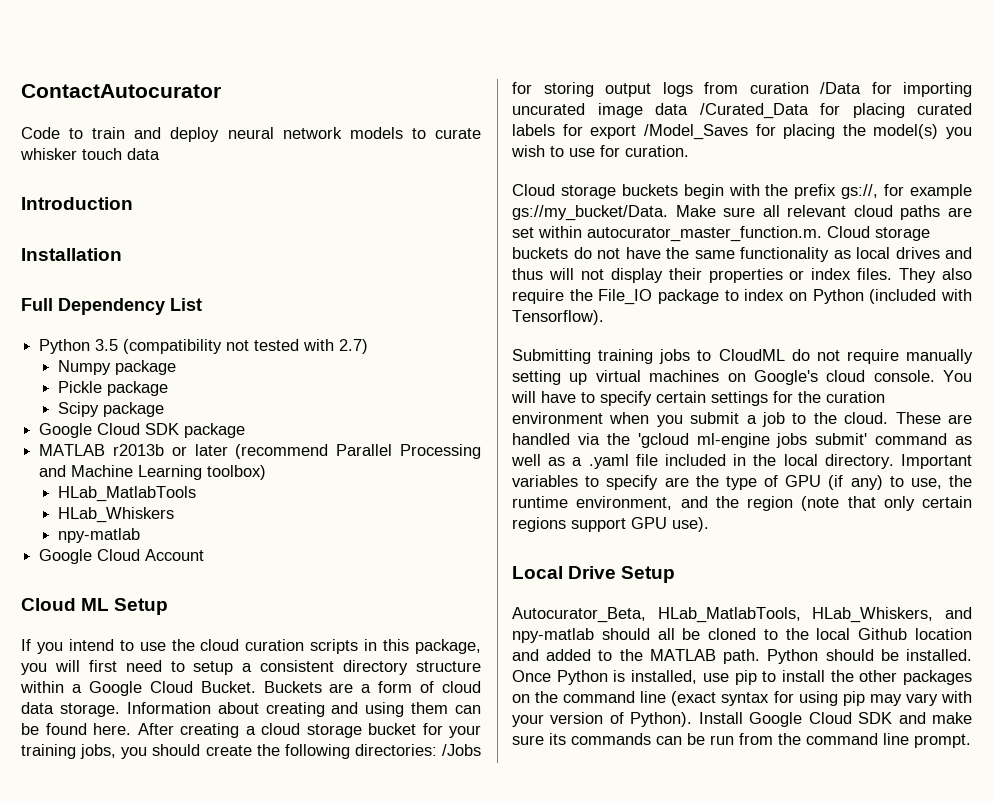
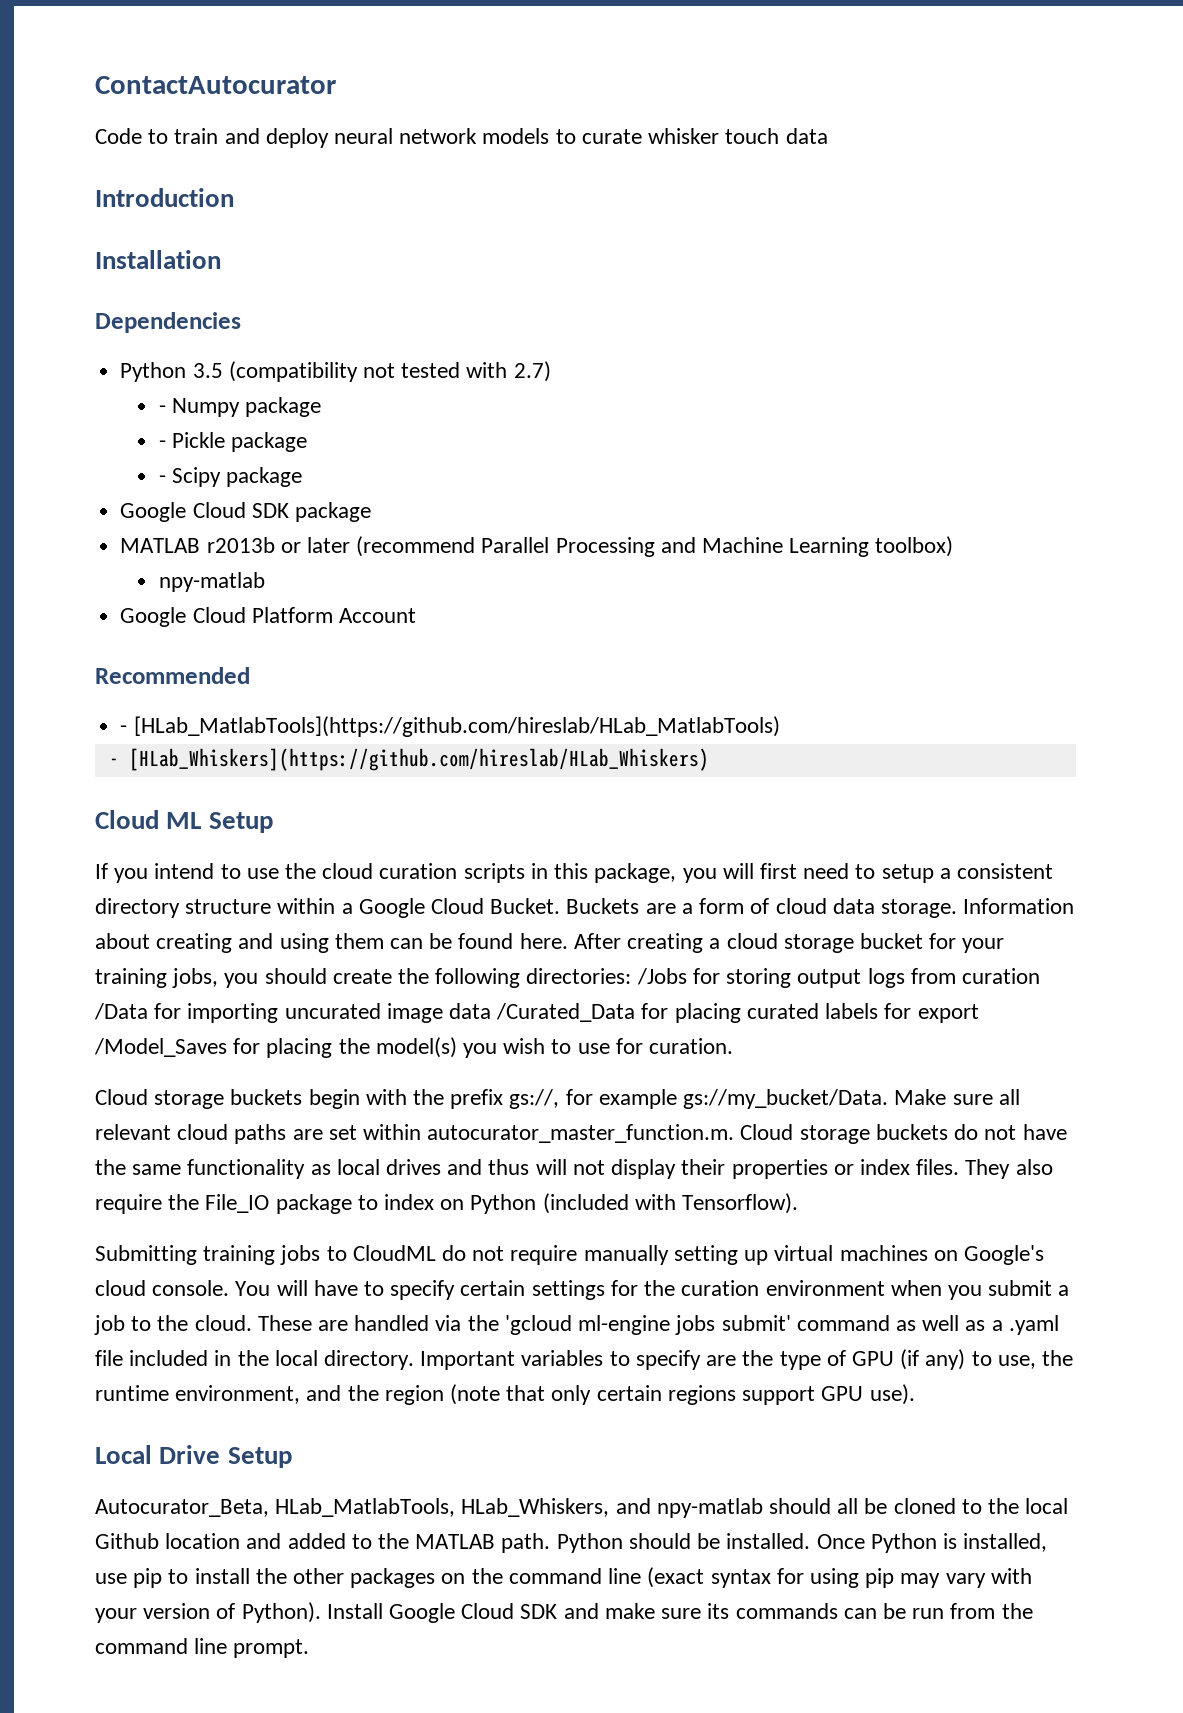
- Full Dependency List
+ Dependencies
- Numpy package
+ - Numpy package
- Pickle package
+ - Pickle package
- Scipy package
+ - Scipy package
- HLab_MatlabTools
- HLab_Whiskers
- Google Cloud Account
+ Google Cloud Platform Account
+ Recommended
+ - [HLab_MatlabTools](https://github.com/hireslab/HLab_MatlabTools)
+ - [HLab_Whiskers](https://github.com/hireslab/HLab_Whiskers)

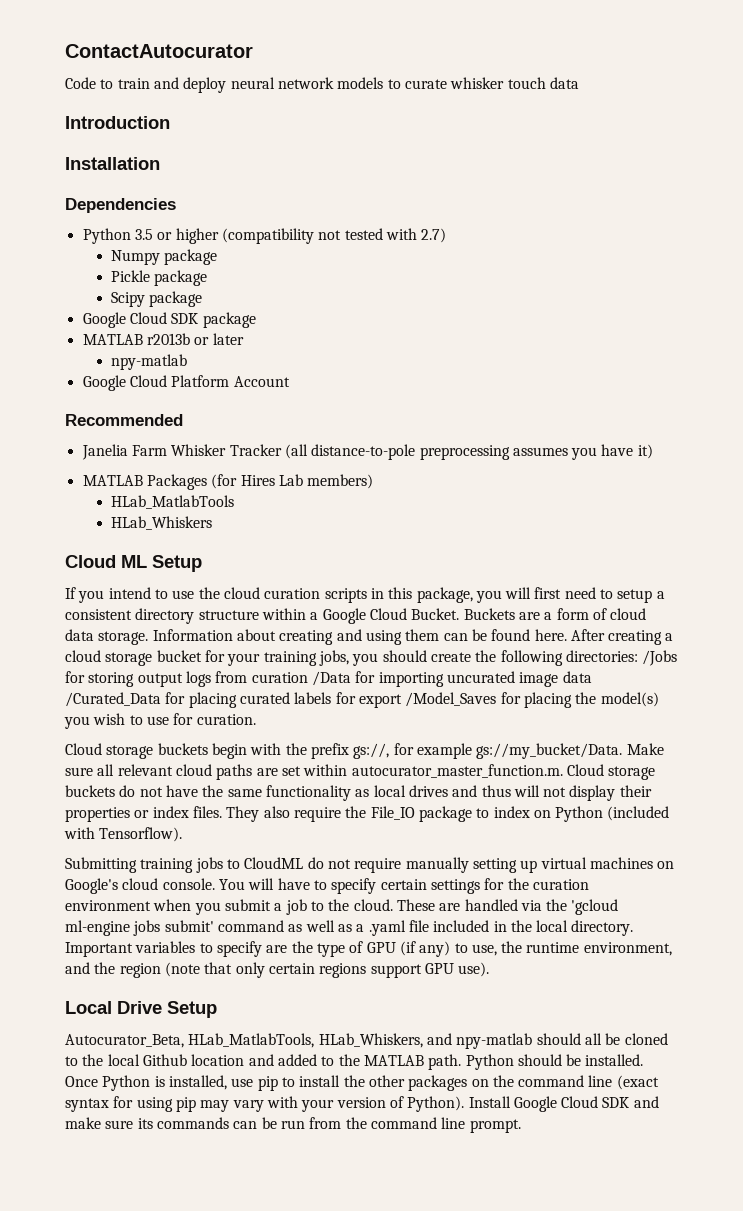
- Python 3.5 (compatibility not tested with 2.7)
+ Python 3.5 or higher (compatibility not tested with 2.7)
- - Numpy package
+ Numpy package
- - Pickle package
+ Pickle package
- - Scipy package
+ Scipy package
- MATLAB r2013b or later (recommend Parallel Processing and Machine Learning toolbox)
+ MATLAB r2013b or later
- - [HLab_MatlabTools](https://github.com/hireslab/HLab_MatlabTools)
- - [HLab_Whiskers](https://github.com/hireslab/HLab_Whiskers)
+ Janelia Farm Whisker Tracker (all distance-to-pole preprocessing assumes you have it)
+ MATLAB Packages (for Hires Lab members)
+ HLab_MatlabTools
+ HLab_Whiskers

